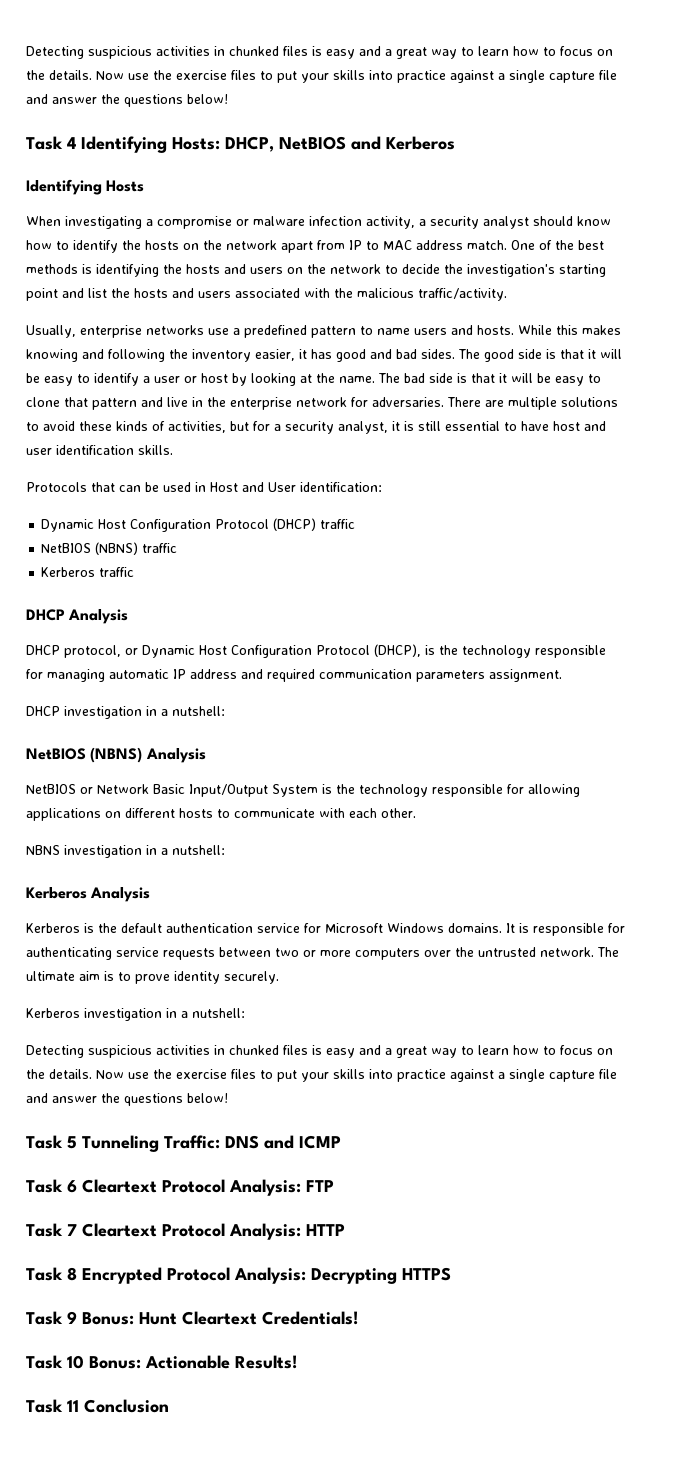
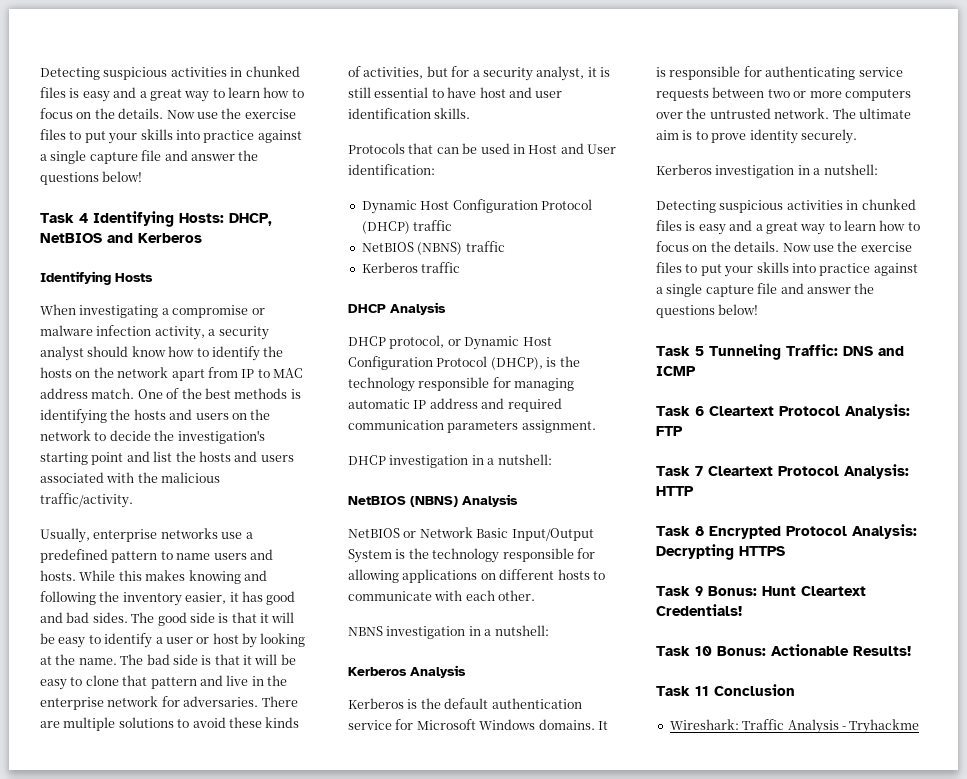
+ Wireshark: Traffic Analysis - Tryhackme

